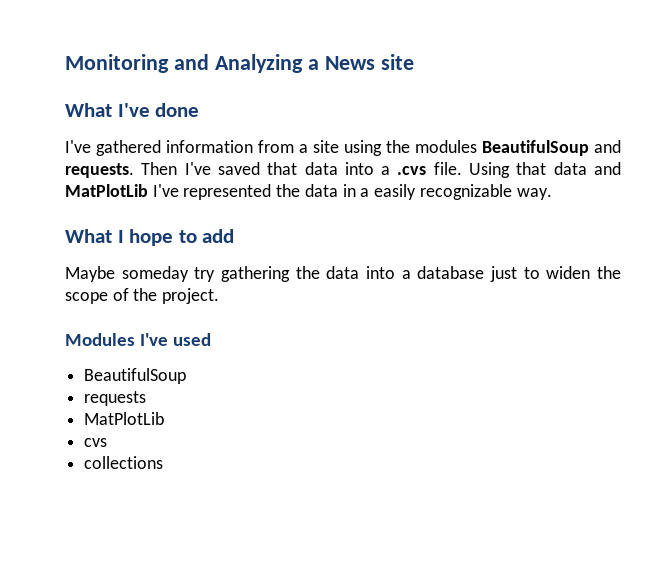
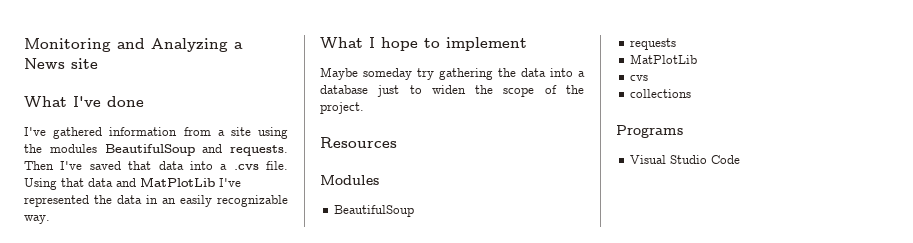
- Using that data and MatPlotLib I've represented the data in a easily recognizable way.
+ Using that data and MatPlotLib I've represented the data in an easily recognizable way.
- What I hope to add
+ What I hope to implement
+ Resources
- Modules I've used
+ Modules
+ Programs
+ Visual Studio Code

